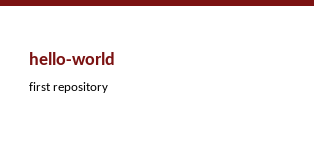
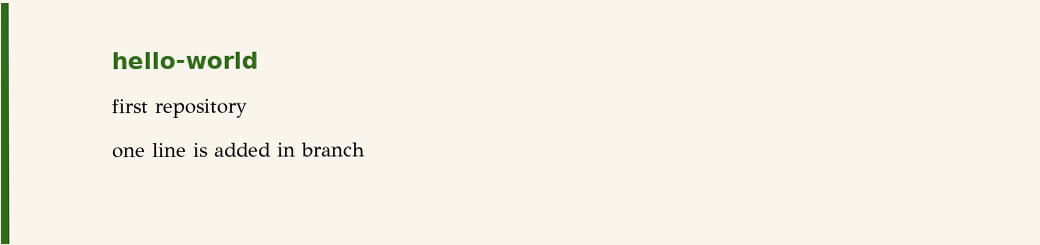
+ one line is added in branch

